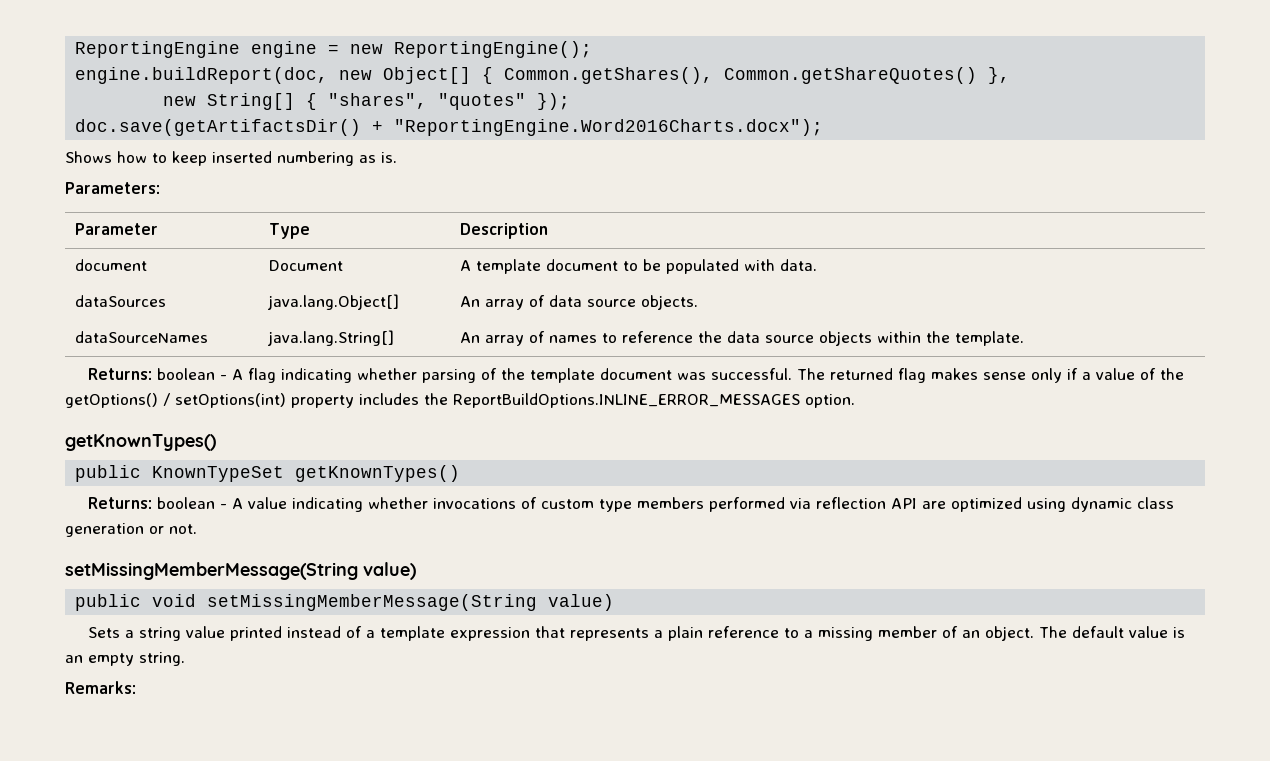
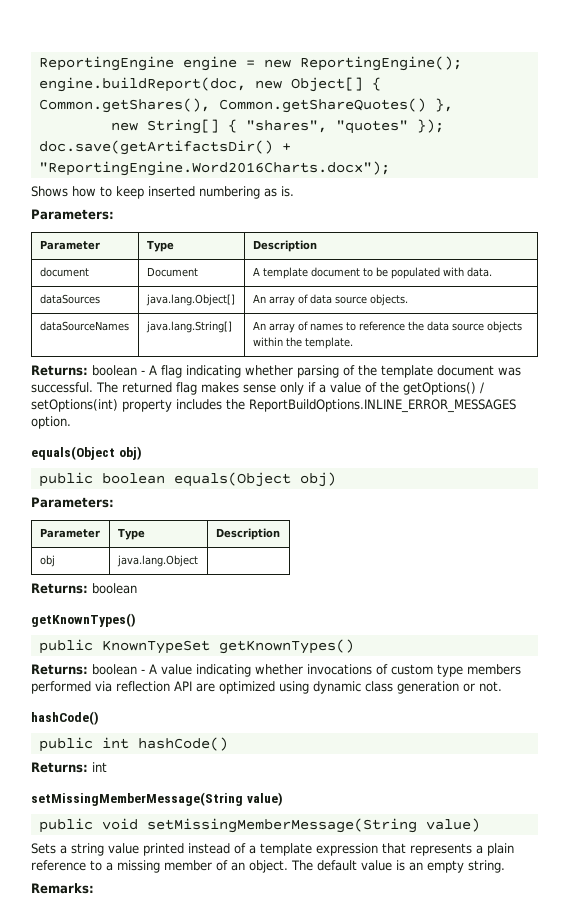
  The returned flag makes sense only if a value of the getOptions() / setOptions(int) property includes the ReportBuildOptions.INLINE_ERROR_MESSAGES option.
+ equals(Object obj)
+ public boolean equals(Object obj)
+ Parameters:
+ Parameter | Type | Description
+ obj | java.lang.Object |
+ Returns: boolean
  Returns: boolean - A value indicating whether invocations of custom type members performed via reflection API are optimized using dynamic class generation or not.
+ hashCode()
+ public int hashCode()
+ Returns: int

